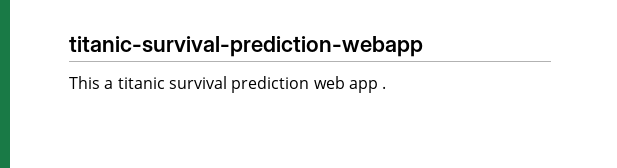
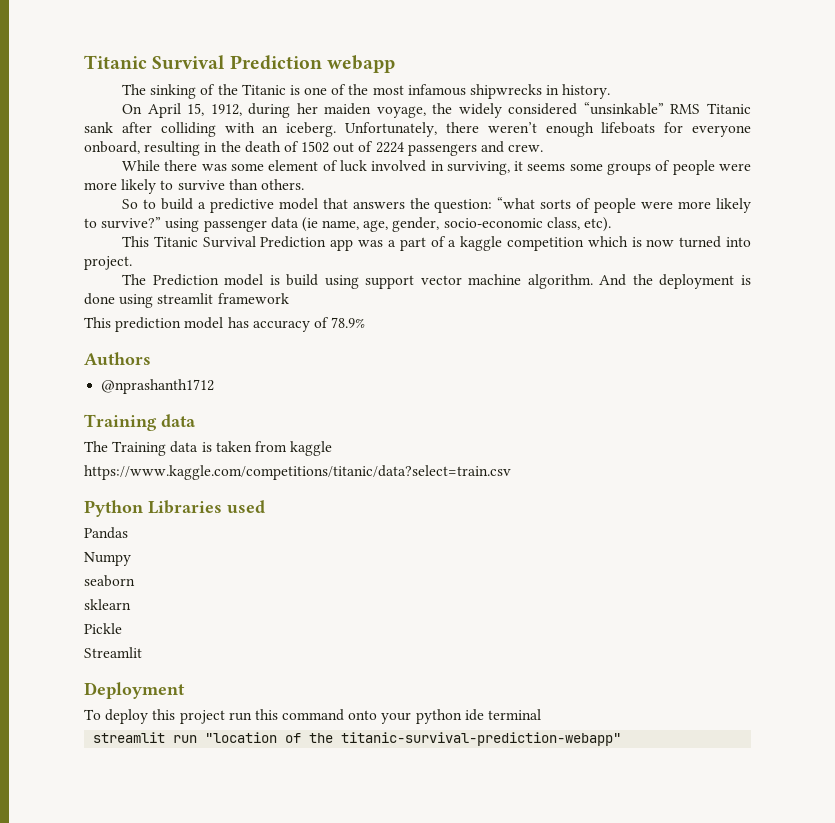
- titanic-survival-prediction-webapp
- This a titanic survival prediction web app .
+ Titanic Survival Prediction webapp
+ The sinking of the Titanic is one of the most infamous shipwrecks in history.
+ On April 15, 1912, during her maiden voyage, the widely considered “unsinkable” RMS Titanic sank after colliding with an iceberg. Unfortunately, there weren’t enough lifeboats for everyone onboard, resulting in the death of 1502 out of 2224 passengers and crew.
+ While there was some element of luck involved in surviving, it seems some groups of people were more likely to survive than others.
+ So to build a predictive model that answers the question: “what sorts of people were more likely to survive?” using passenger data (ie name, age, gender, socio-economic class, etc).
+ This Titanic Survival Prediction app was a part of a kaggle competition which is now turned into project.
+ The Prediction model is build using support vector machine algorithm. And the deployment is done using streamlit framework
+ This prediction model has accuracy of 78.9%
+ Authors
+ @nprashanth1712
+ Training data
+ The Training data is taken from kaggle
+ https://www.kaggle.com/competitions/titanic/data?select=train.csv
+ Python Libraries used
+ Pandas
+ Numpy
+ seaborn
+ sklearn
+ Pickle
+ Streamlit
+ Deployment
+ To deploy this project run this command onto your python ide terminal
+ streamlit run "location of the titanic-survival-prediction-webapp"

